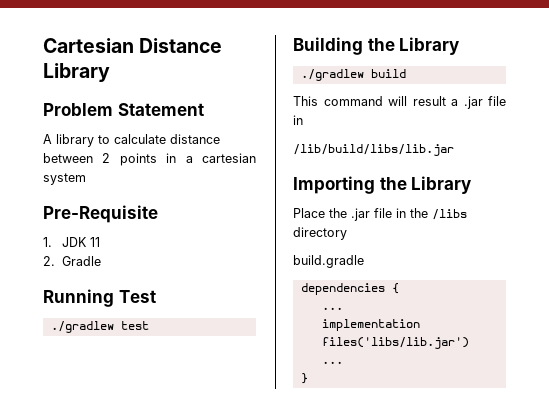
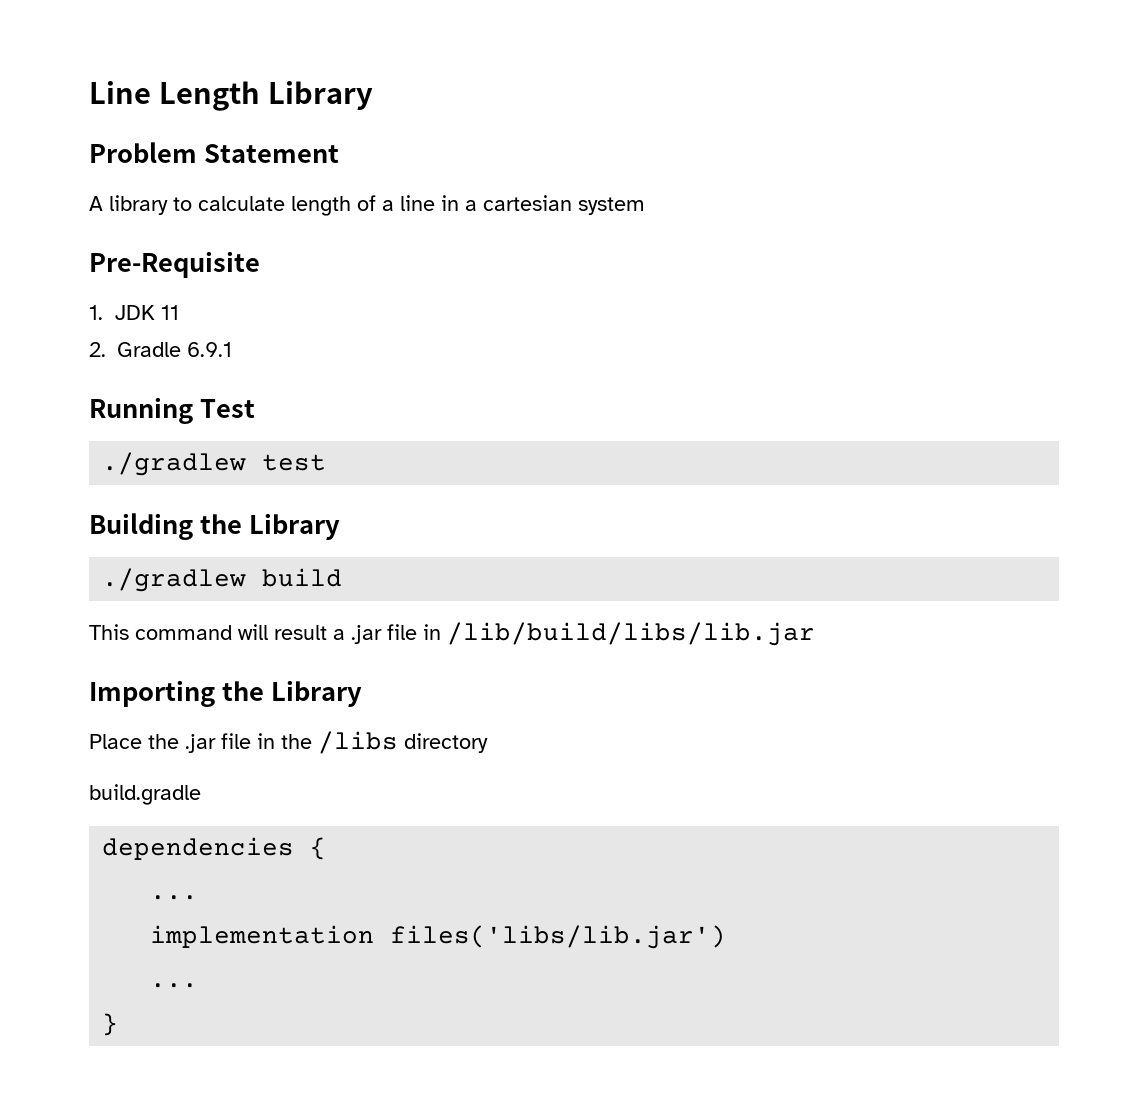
- Cartesian Distance Library
+ Line Length Library
- A library to calculate distance between 2 points in a cartesian system
+ A library to calculate length of a line in a cartesian system
- 2. Gradle
+ 2. Gradle 6.9.1
- This command will result a .jar file in
- /lib/build/libs/lib.jar
+ This command will result a .jar file in /lib/build/libs/lib.jar

